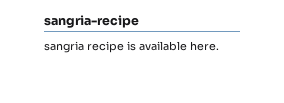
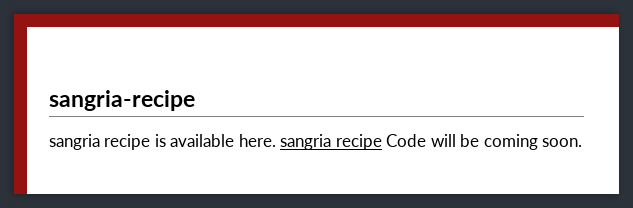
- sangria recipe is available here.
+ sangria recipe is available here. sangria recipe Code will be coming soon.

